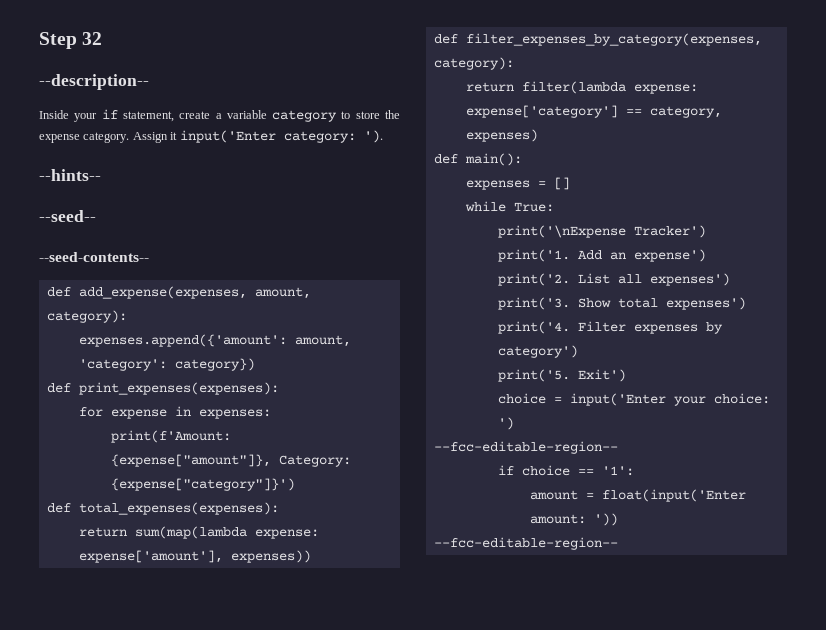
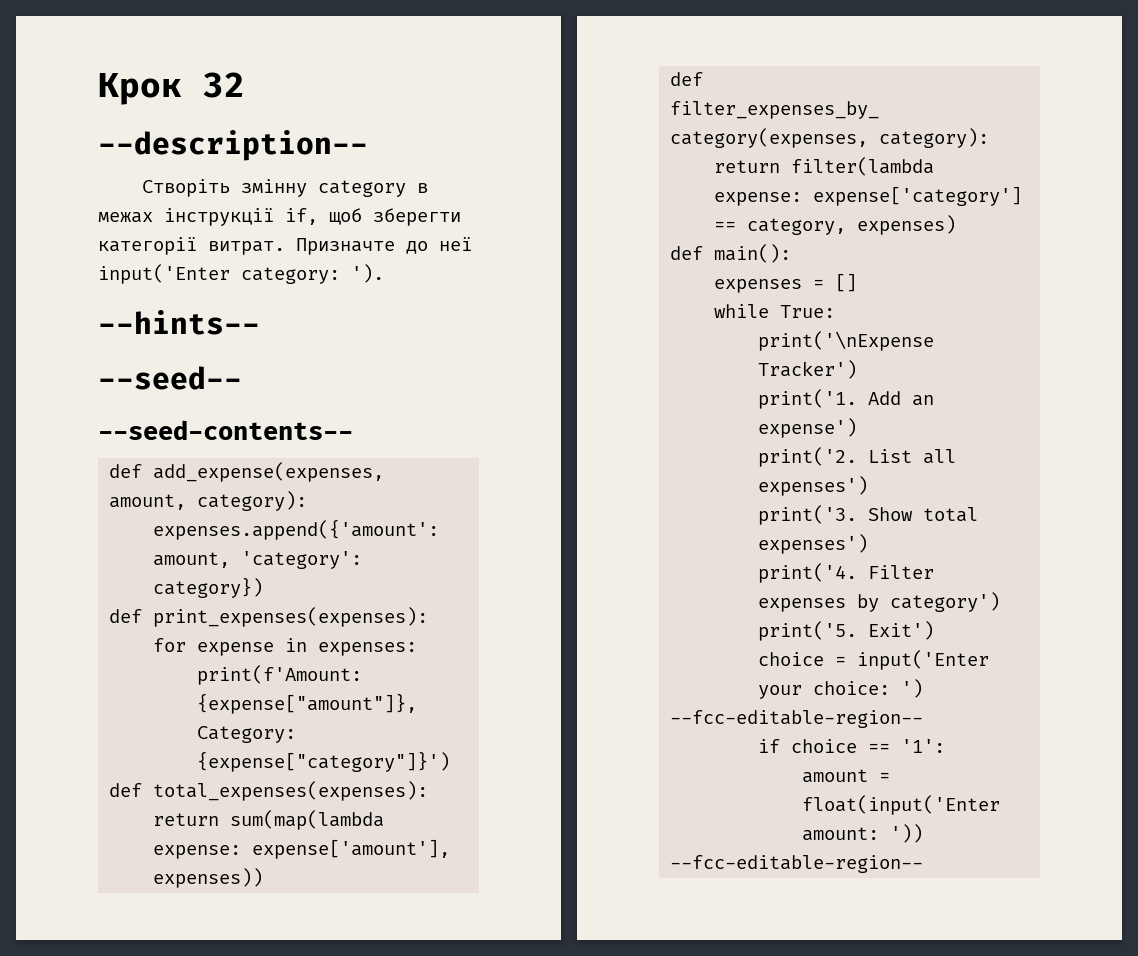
- Step 32
+ Крок 32
- Inside your if statement, create a variable category to store the expense category. Assign it input('Enter category: ').
+ Створіть змінну category в межах інструкції if, щоб зберегти категорії витрат. Призначте до неї input('Enter category: ').

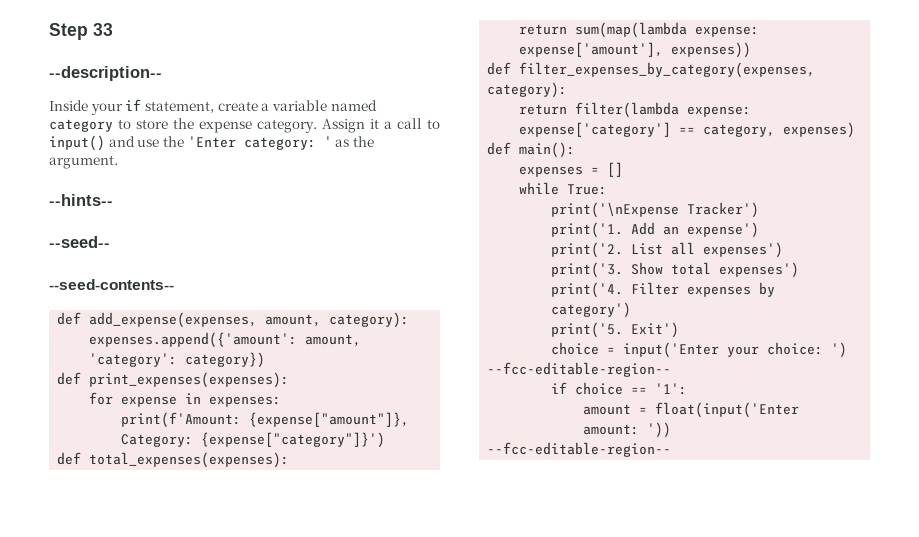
- Крок 32
+ Step 33
- Створіть змінну category в межах інструкції if, щоб зберегти категорії витрат. Призначте до неї input('Enter category: ').
+ Inside your if statement, create a variable named category to store the expense category. Assign it a call to input() and use the 'Enter category: ' as the argument.

